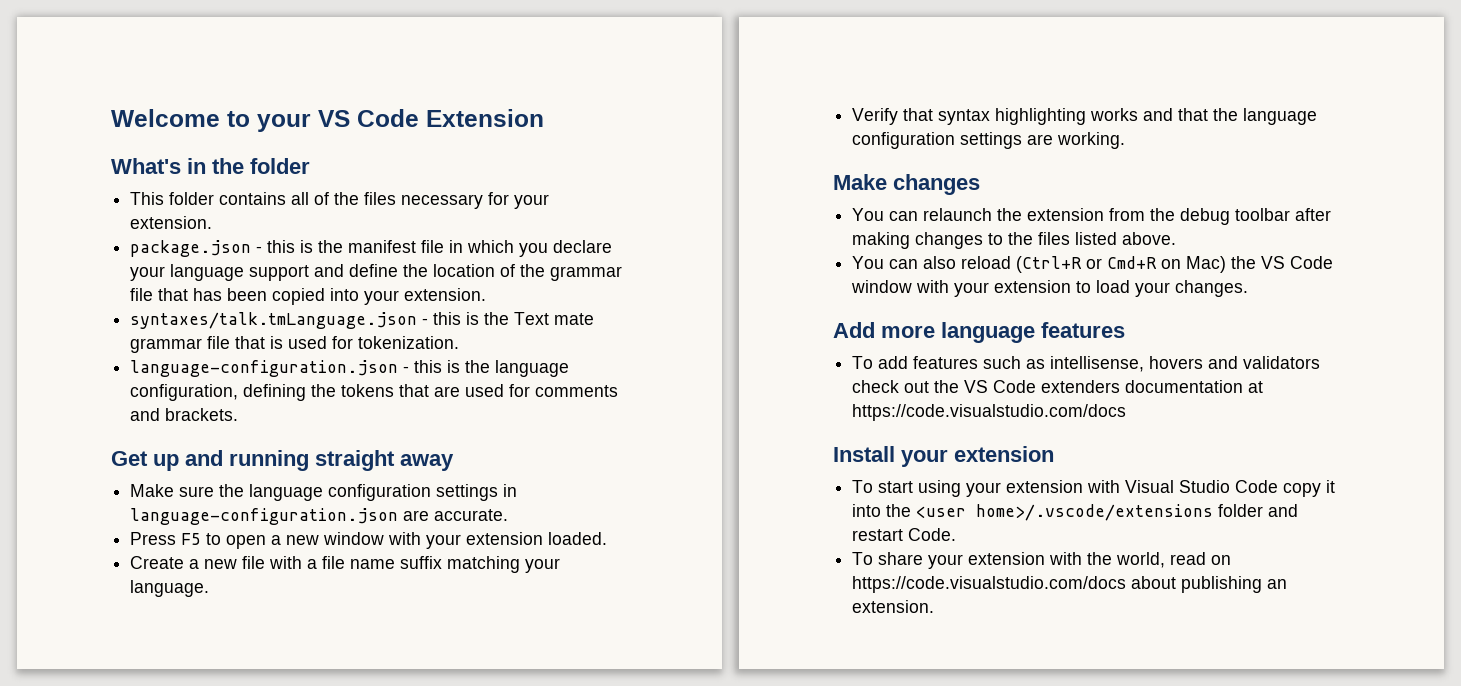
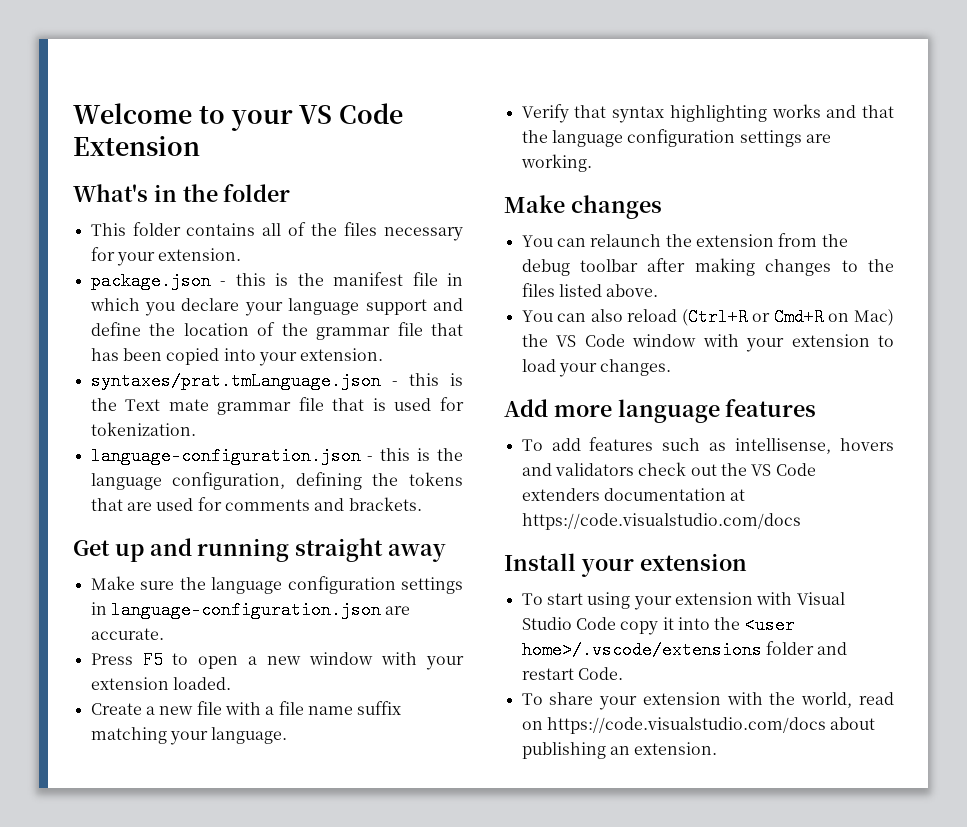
- syntaxes/talk.tmLanguage.json - this is the Text mate grammar file that is used for tokenization.
+ syntaxes/prat.tmLanguage.json - this is the Text mate grammar file that is used for tokenization.

